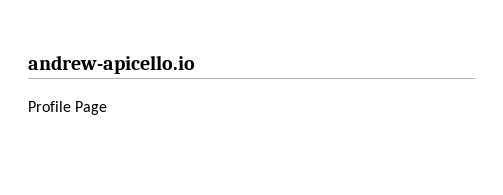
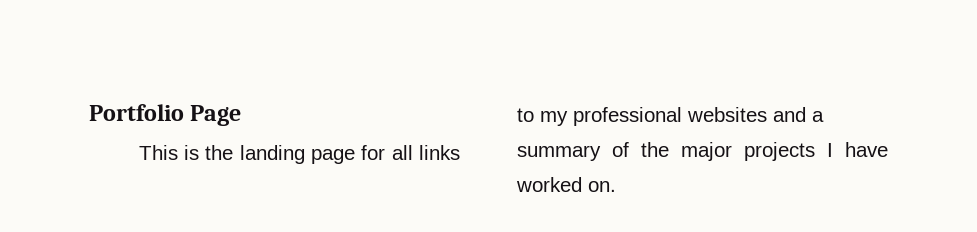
- andrew-apicello.io
- Profile Page
+ Portfolio Page
+ This is the landing page for all links to my professional websites and a summary of the major projects I have worked on.

